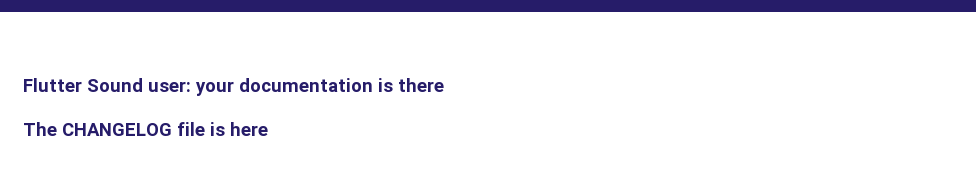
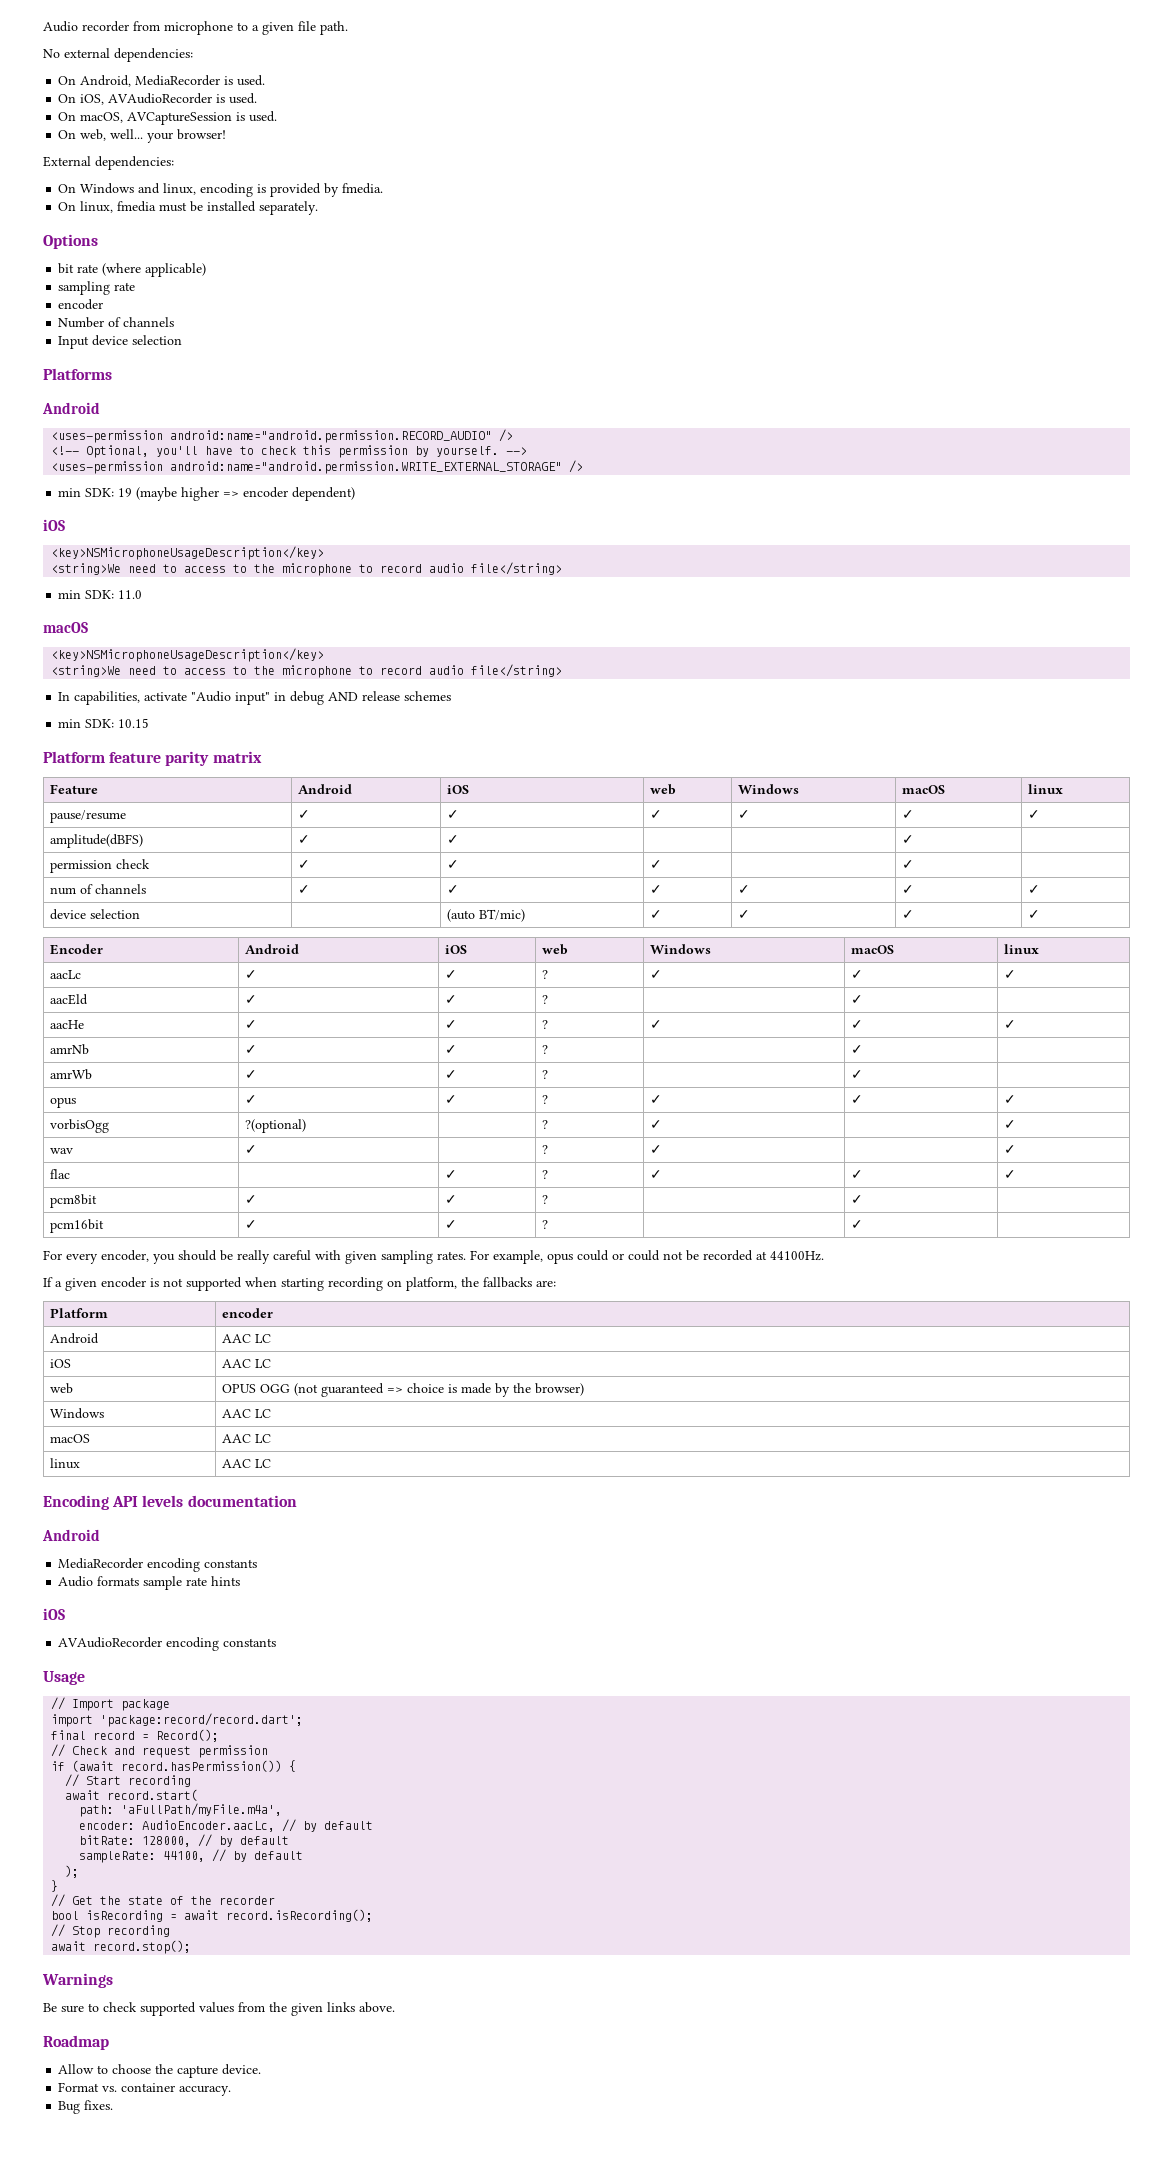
- Flutter Sound user: your documentation is there
- The CHANGELOG file is here
+ Audio recorder from microphone to a given file path.
+ No external dependencies:
+ On Android, MediaRecorder is used.
+ On iOS, AVAudioRecorder is used.
+ On macOS, AVCaptureSession is used.
+ On web, well... your browser!
+ External dependencies:
+ On Windows and linux, encoding is provided by fmedia.
+ On linux, fmedia must be installed separately.
+ Options
+ bit rate (where applicable)
+ sampling rate
+ encoder
+ Number of channels
+ Input device selection
+ Platforms
+ Android
+ <uses-permission android:name="android.permission.RECORD_AUDIO" />
+ <!-- Optional, you'll have to check this permission by yourself. -->
+ <uses-permission android:name="android.permission.WRITE_EXTERNAL_STORAGE" />
+ min SDK: 19 (maybe higher => encoder dependent)
+ iOS
+ <key>NSMicrophoneUsageDescription</key>
+ <string>We need to access to the microphone to record audio file</string>
+ min SDK: 11.0
+ macOS
+ <key>NSMicrophoneUsageDescription</key>
+ <string>We need to access to the microphone to record audio file</string>
+ In capabilities, activate "Audio input" in debug AND release schemes
+ min SDK: 10.15
+ Platform feature parity matrix
+ Feature | Android | iOS | web | Windows | macOS | linux
+ pause/resume | ✓ | ✓ | ✓ | ✓ | ✓ | ✓
+ amplitude(dBFS) | ✓ | ✓ | | | ✓ |
+ permission check | ✓ | ✓ | ✓ | | ✓ |
+ num of channels | ✓ | ✓ | ✓ | ✓ | ✓ | ✓
+ device selection | | (auto BT/mic) | ✓ | ✓ | ✓ | ✓
+ Encoder | Android | iOS | web | Windows | macOS | linux
+ aacLc | ✓ | ✓ | ? | ✓ | ✓ | ✓
+ aacEld | ✓ | ✓ | ? | | ✓ |
+ aacHe | ✓ | ✓ | ? | ✓ | ✓ | ✓
+ amrNb | ✓ | ✓ | ? | | ✓ |
+ amrWb | ✓ | ✓ | ? | | ✓ |
+ opus | ✓ | ✓ | ? | ✓ | ✓ | ✓
+ vorbisOgg | ?(optional) | | ? | ✓ | | ✓
+ wav | ✓ | | ? | ✓ | | ✓
+ flac | | ✓ | ? | ✓ | ✓ | ✓
+ pcm8bit | ✓ | ✓ | ? | | ✓ |
+ pcm16bit | ✓ | ✓ | ? | | ✓ |
+ For every encoder, you should be really careful with given sampling rates. For example, opus could or could not be recorded at 44100Hz.
+ If a given encoder is not supported when starting recording on platform, the fallbacks are:
+ Platform | encoder
+ Android | AAC LC
+ iOS | AAC LC
+ web | OPUS OGG (not guaranteed => choice is made by the browser)
+ Windows | AAC LC
+ macOS | AAC LC
+ linux | AAC LC
+ Encoding API levels documentation
+ Android
+ MediaRecorder encoding constants
+ Audio formats sample rate hints
+ iOS
+ AVAudioRecorder encoding constants
+ Usage
+ // Import package
+ import 'package:record/record.dart';
+ final record = Record();
+ // Check and request permission
+ if (await record.hasPermission()) {
+ // Start recording
+ await record.start(
+ path: 'aFullPath/myFile.m4a',
+ encoder: AudioEncoder.aacLc, // by default
+ bitRate: 128000, // by default
+ sampleRate: 44100, // by default
+ );
+ }
+ // Get the state of the recorder
+ bool isRecording = await record.isRecording();
+ // Stop recording
+ await record.stop();
+ Warnings
+ Be sure to check supported values from the given links above.
+ Roadmap
+ Allow to choose the capture device.
+ Format vs. container accuracy.
+ Bug fixes.

